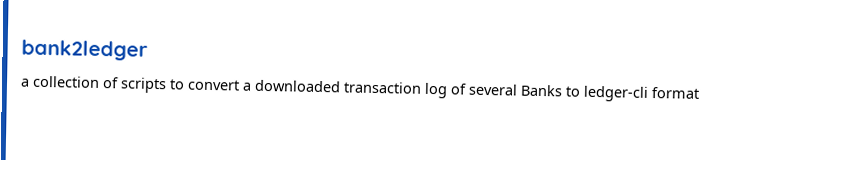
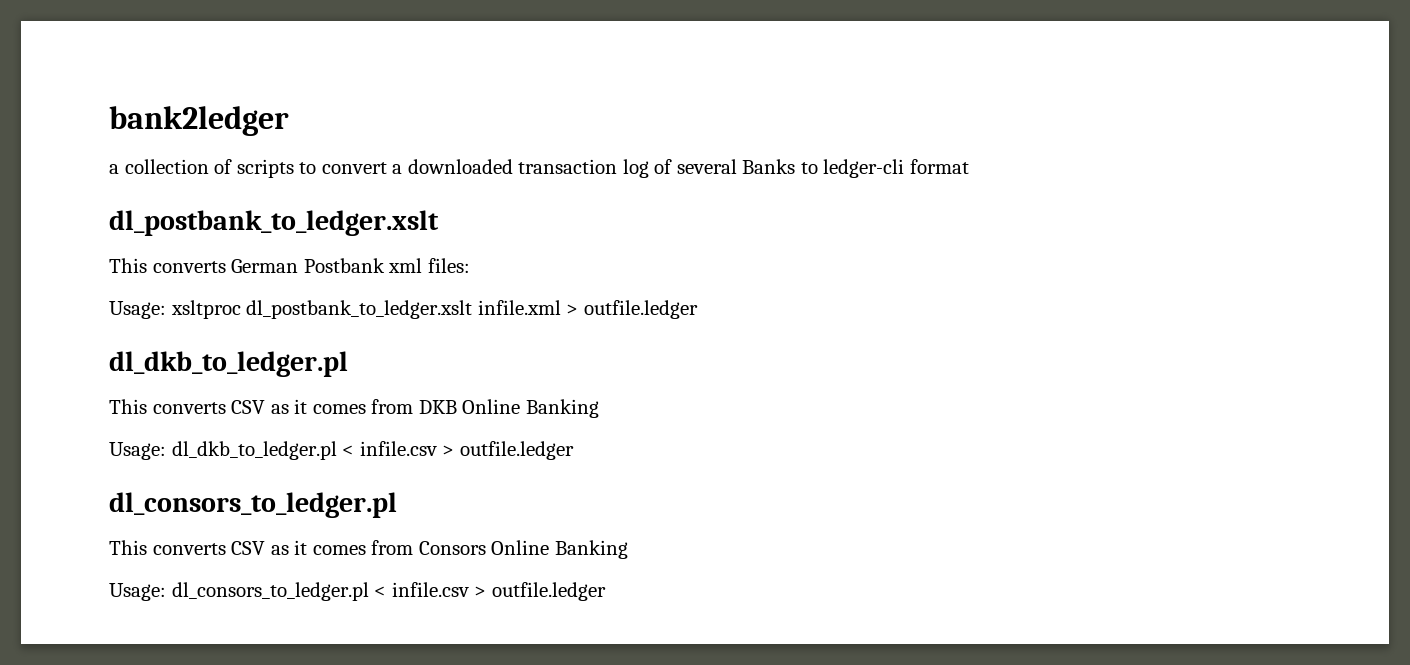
  a collection of scripts to convert a downloaded transaction log of several Banks to ledger-cli format
+ dl_postbank_to_ledger.xslt
+ This converts German Postbank xml files:
+ Usage: xsltproc dl_postbank_to_ledger.xslt infile.xml > outfile.ledger
+ dl_dkb_to_ledger.pl
+ This converts CSV as it comes from DKB Online Banking
+ Usage: dl_dkb_to_ledger.pl < infile.csv > outfile.ledger
+ dl_consors_to_ledger.pl
+ This converts CSV as it comes from Consors Online Banking
+ Usage: dl_consors_to_ledger.pl < infile.csv > outfile.ledger

